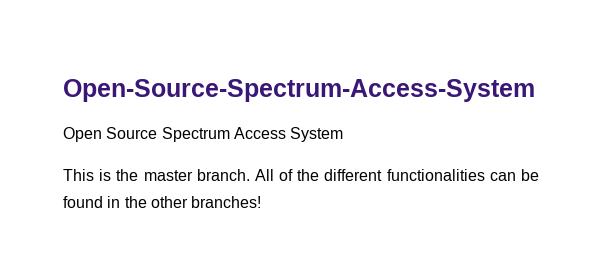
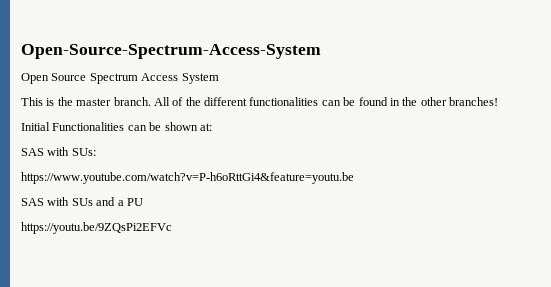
+ Initial Functionalities can be shown at:
+ SAS with SUs:
+ https://www.youtube.com/watch?v=P-h6oRttGi4&feature=youtu.be
+ SAS with SUs and a PU
+ https://youtu.be/9ZQsPi2EFVc

